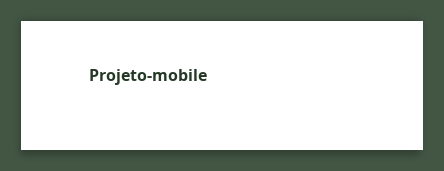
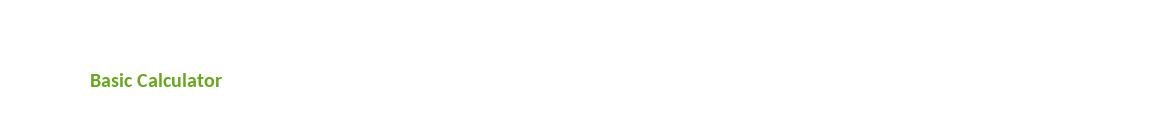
- Projeto-mobile
+ Basic Calculator

